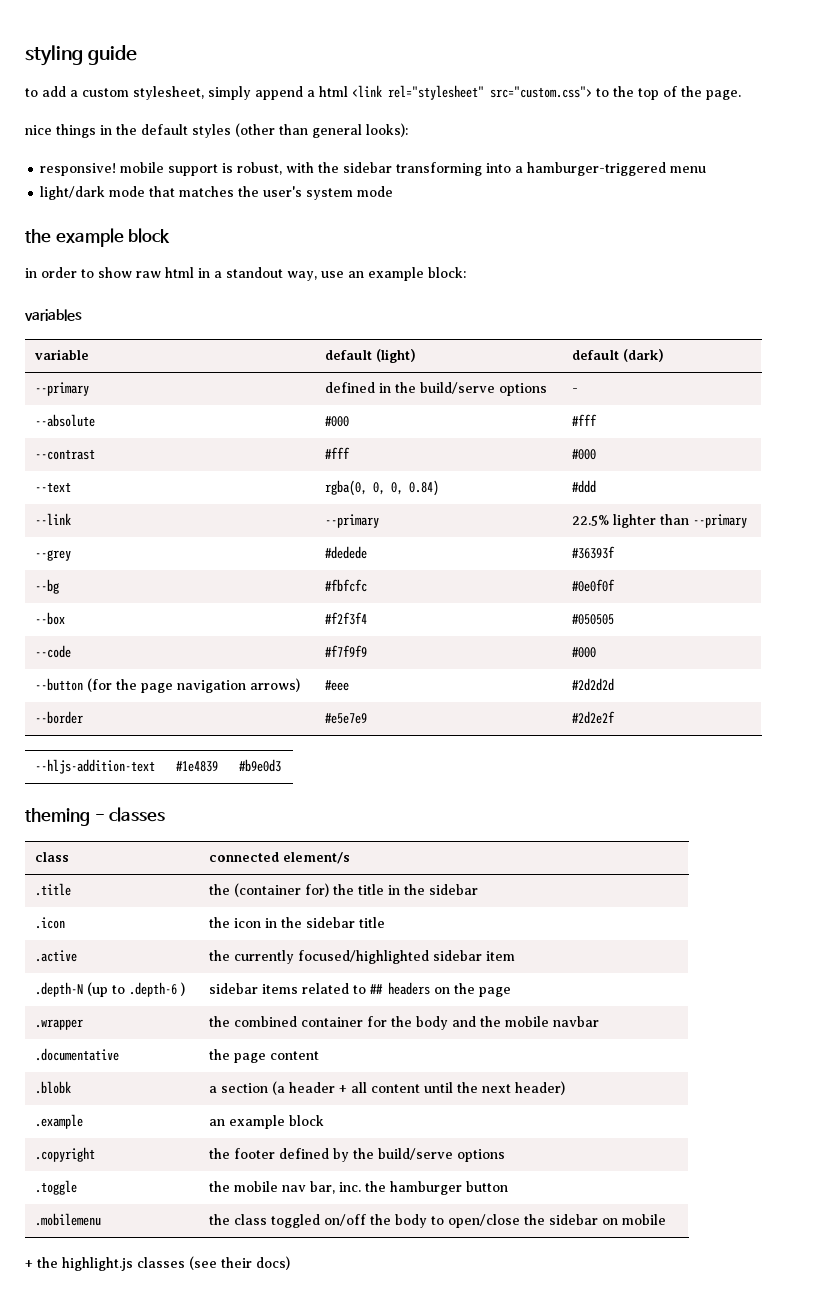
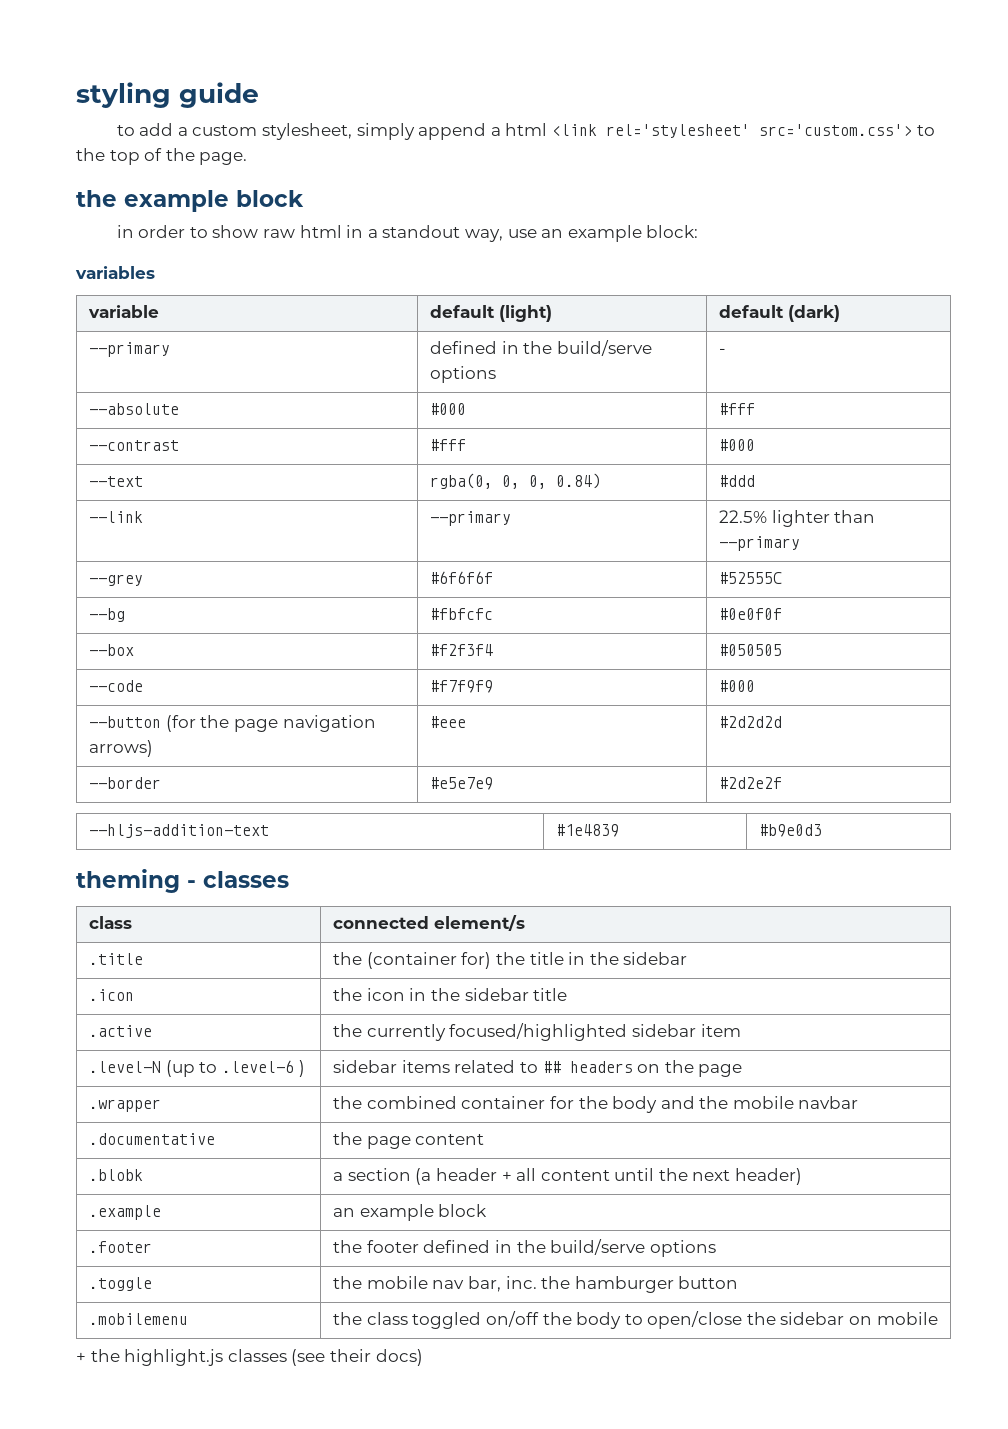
- to add a custom stylesheet, simply append a html <link rel="stylesheet" src="custom.css"> to the top of the page.
+ to add a custom stylesheet, simply append a html <link rel='stylesheet' src='custom.css'> to the top of the page.
- nice things in the default styles (other than general looks):
- responsive! mobile support is robust, with the sidebar transforming into a hamburger-triggered menu
- light/dark mode that matches the user's system mode
- --grey | #dedede | #36393f
+ --grey | #6f6f6f | #52555C
- .depth-N (up to .depth-6 ) | sidebar items related to ## headers on the page
+ .level-N (up to .level-6 ) | sidebar items related to ## headers on the page
- .copyright | the footer defined by the build/serve options
+ .footer | the footer defined in the build/serve options

